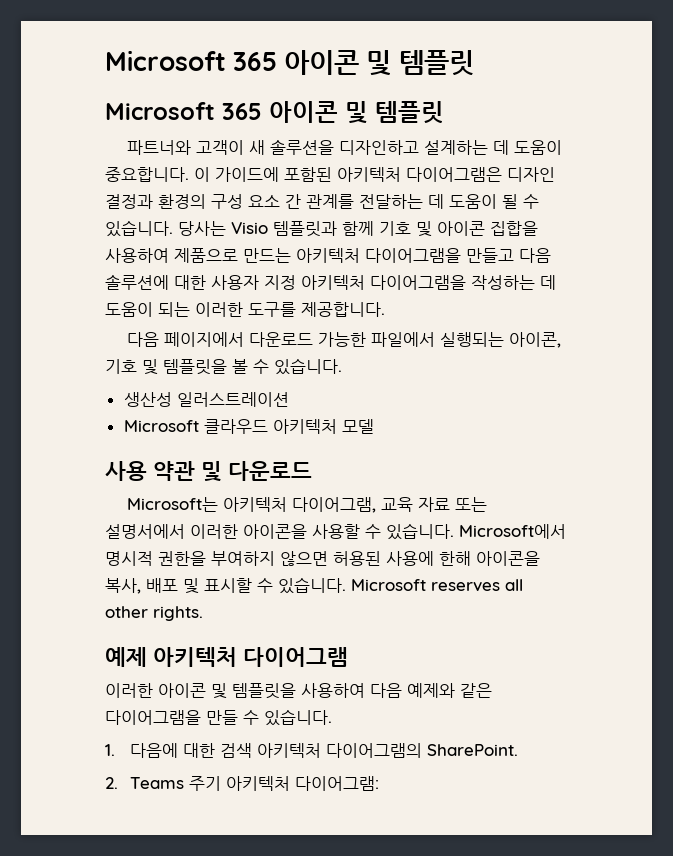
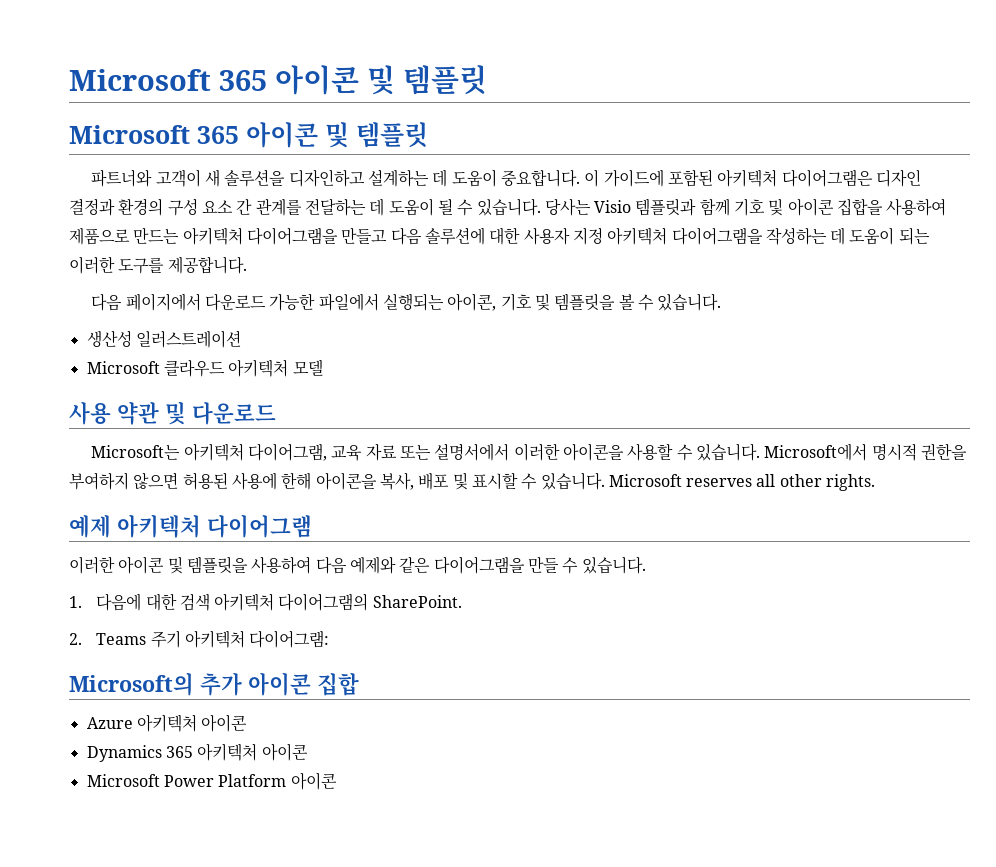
+ Microsoft의 추가 아이콘 집합
+ Azure 아키텍처 아이콘
+ Dynamics 365 아키텍처 아이콘
+ Microsoft Power Platform 아이콘

